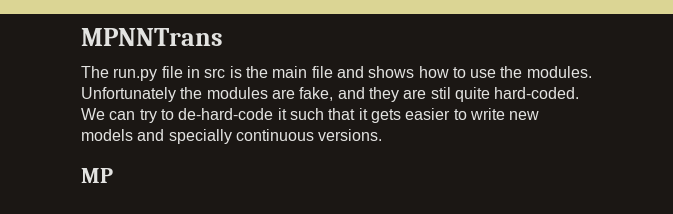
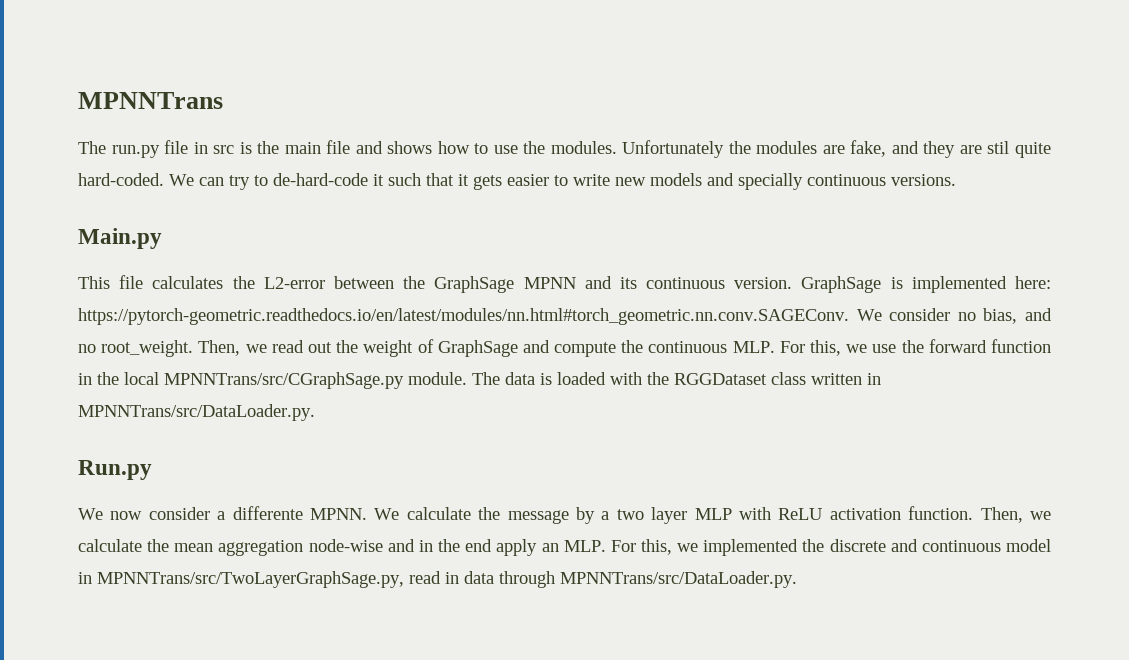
- MP
+ Main.py
+ This file calculates the L2-error between the GraphSage MPNN and its continuous version. GraphSage is implemented here: https://pytorch-geometric.readthedocs.io/en/latest/modules/nn.html#torch_geometric.nn.conv.SAGEConv. We consider no bias, and no root_weight. Then, we read out the weight of GraphSage and compute the continuous MLP. For this, we use the forward function in the local MPNNTrans/src/CGraphSage.py module. The data is loaded with the RGGDataset class written in MPNNTrans/src/DataLoader.py.
+ Run.py
+ We now consider a differente MPNN. We calculate the message by a two layer MLP with ReLU activation function. Then, we calculate the mean aggregation node-wise and in the end apply an MLP. For this, we implemented the discrete and continuous model in MPNNTrans/src/TwoLayerGraphSage.py, read in data through MPNNTrans/src/DataLoader.py.

